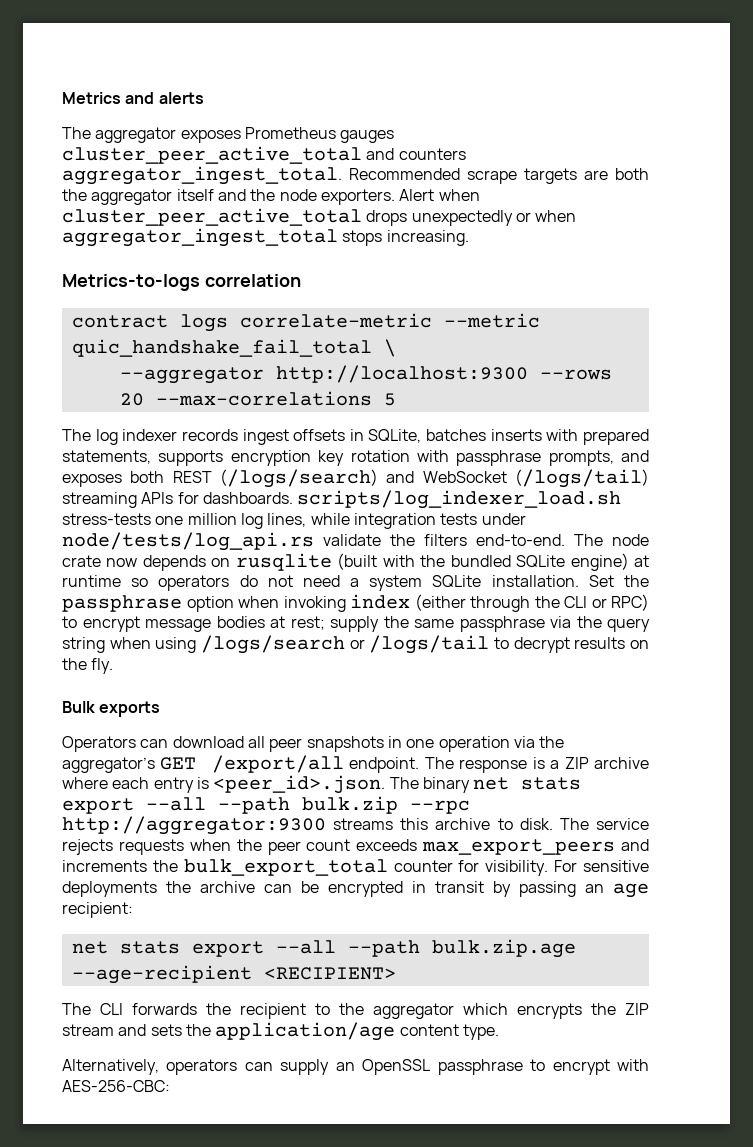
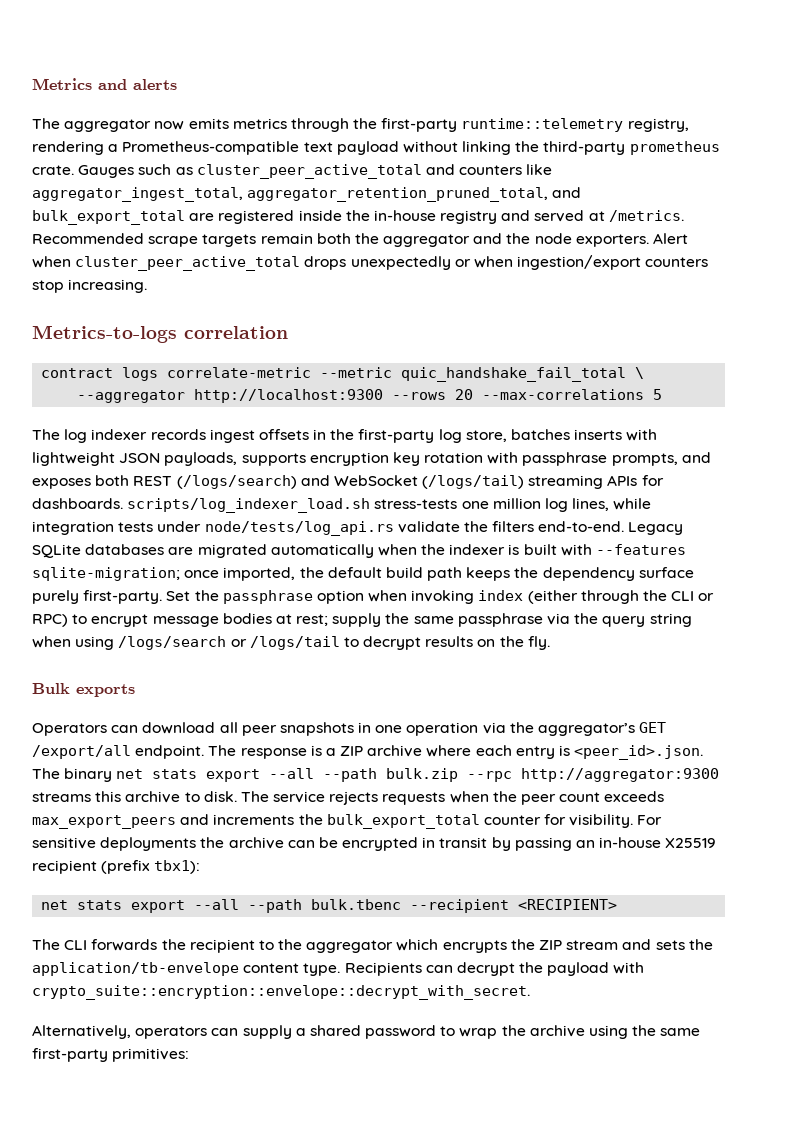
- The aggregator exposes Prometheus gauges cluster_peer_active_total and counters aggregator_ingest_total.
+ The aggregator now emits metrics through the first-party runtime::telemetry registry, rendering a Prometheus-compatible text payload without linking the third-party prometheus crate. Gauges such as cluster_peer_active_total and counters like aggregator_ingest_total, aggregator_retention_pruned_total, and bulk_export_total are registered inside the in-house registry and served at /metrics.
- Recommended scrape targets are both the aggregator itself and the node exporters.
+ Recommended scrape targets remain both the aggregator and the node exporters.
- Alert when cluster_peer_active_total drops unexpectedly or when aggregator_ingest_total stops increasing.
+ Alert when cluster_peer_active_total drops unexpectedly or when ingestion/export counters stop increasing.
- The log indexer records ingest offsets in SQLite, batches inserts with prepared statements, supports encryption key rotation with passphrase prompts, and exposes both REST (/logs/search) and WebSocket (/logs/tail) streaming APIs for dashboards. scripts/log_indexer_load.sh stress-tests one million log lines, while integration tests under node/tests/log_api.rs validate the filters end-to-end.
+ The log indexer records ingest offsets in the first-party log store, batches inserts with lightweight JSON payloads, supports encryption key rotation with passphrase prompts, and exposes both REST (/logs/search) and WebSocket (/logs/tail) streaming APIs for dashboards. scripts/log_indexer_load.sh stress-tests one million log lines, while integration tests under node/tests/log_api.rs validate the filters end-to-end.
- The node crate now depends on rusqlite (built with the bundled SQLite engine) at runtime so operators do not need a system SQLite installation.
+ Legacy SQLite databases are migrated automatically when the indexer is built with --features sqlite-migration; once imported, the default build path keeps the dependency surface purely first-party.
- For sensitive deployments the archive can be encrypted in transit by passing an age recipient:
- net stats export --all --path bulk.zip.age --age-recipient <RECIPIENT>
+ For sensitive deployments the archive can be encrypted in transit by passing an in-house X25519 recipient (prefix tbx1):
+ net stats export --all --path bulk.tbenc --recipient <RECIPIENT>
- The CLI forwards the recipient to the aggregator which encrypts the ZIP stream and sets the application/age content type.
- Alternatively, operators can supply an OpenSSL passphrase to encrypt with AES-256-CBC:
+ The CLI forwards the recipient to the aggregator which encrypts the ZIP stream and sets the application/tb-envelope content type. Recipients can decrypt the payload with crypto_suite::encryption::envelope::decrypt_with_secret.
+ Alternatively, operators can supply a shared password to wrap the archive using the same first-party primitives:

